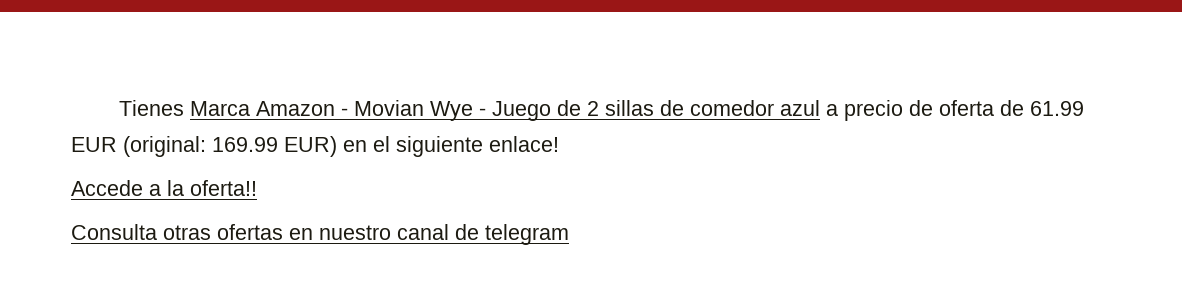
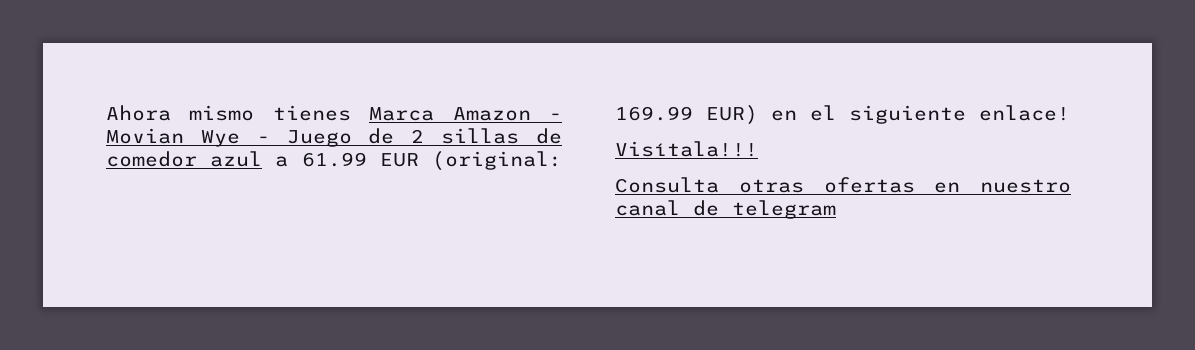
- Tienes Marca Amazon - Movian Wye - Juego de 2 sillas de comedor azul a precio de oferta de 61.99 EUR (original: 169.99 EUR) en el siguiente enlace!
+ Ahora mismo tienes Marca Amazon - Movian Wye - Juego de 2 sillas de comedor azul a 61.99 EUR (original: 169.99 EUR) en el siguiente enlace!
- Accede a la oferta!!
+ Visítala!!!

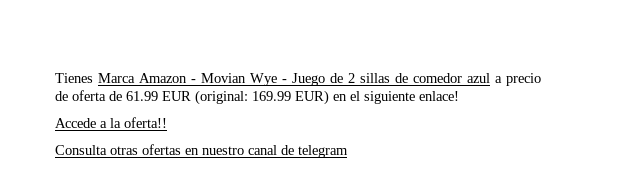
- Ahora mismo tienes Marca Amazon - Movian Wye - Juego de 2 sillas de comedor azul a 61.99 EUR (original: 169.99 EUR) en el siguiente enlace!
+ Tienes Marca Amazon - Movian Wye - Juego de 2 sillas de comedor azul a precio de oferta de 61.99 EUR (original: 169.99 EUR) en el siguiente enlace!
- Visítala!!!
+ Accede a la oferta!!

